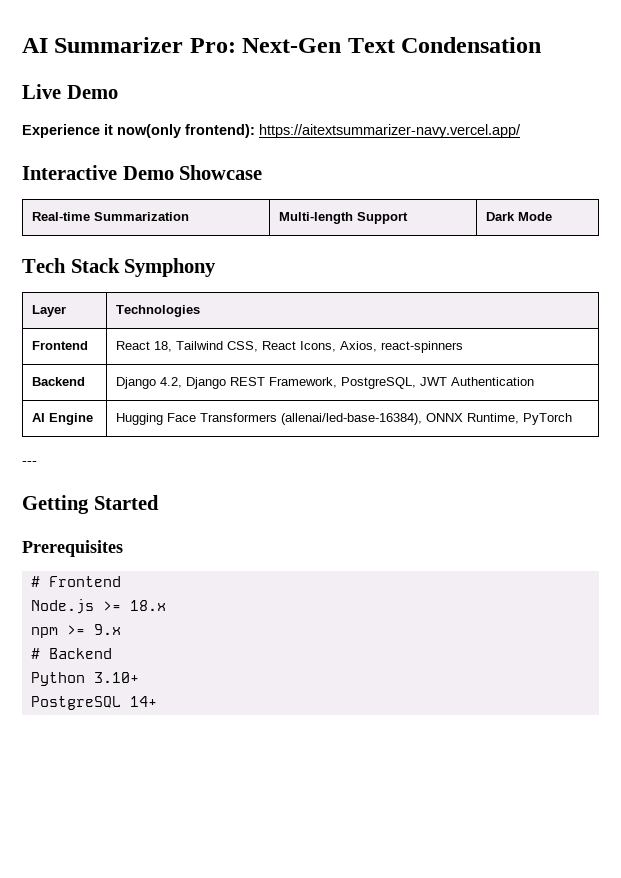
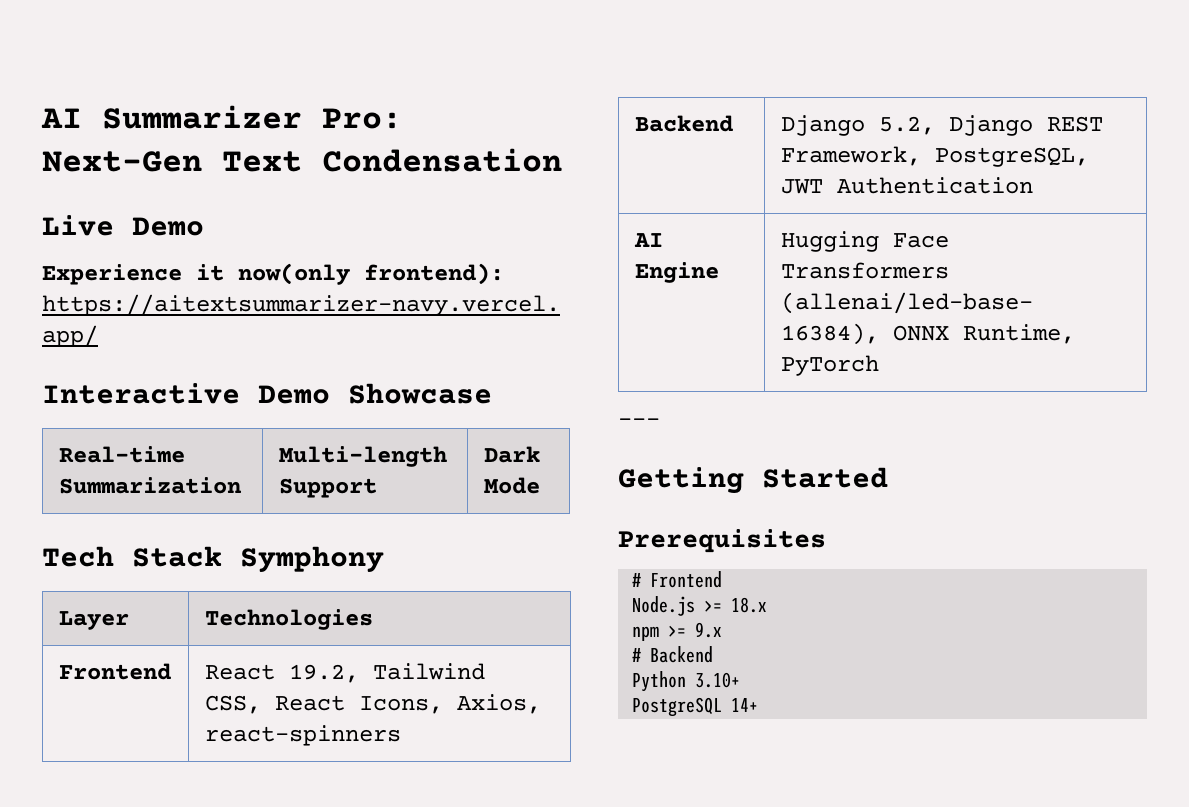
- Frontend | React 18, Tailwind CSS, React Icons, Axios, react-spinners
+ Frontend | React 19.2, Tailwind CSS, React Icons, Axios, react-spinners
- Backend | Django 4.2, Django REST Framework, PostgreSQL, JWT Authentication
+ Backend | Django 5.2, Django REST Framework, PostgreSQL, JWT Authentication

